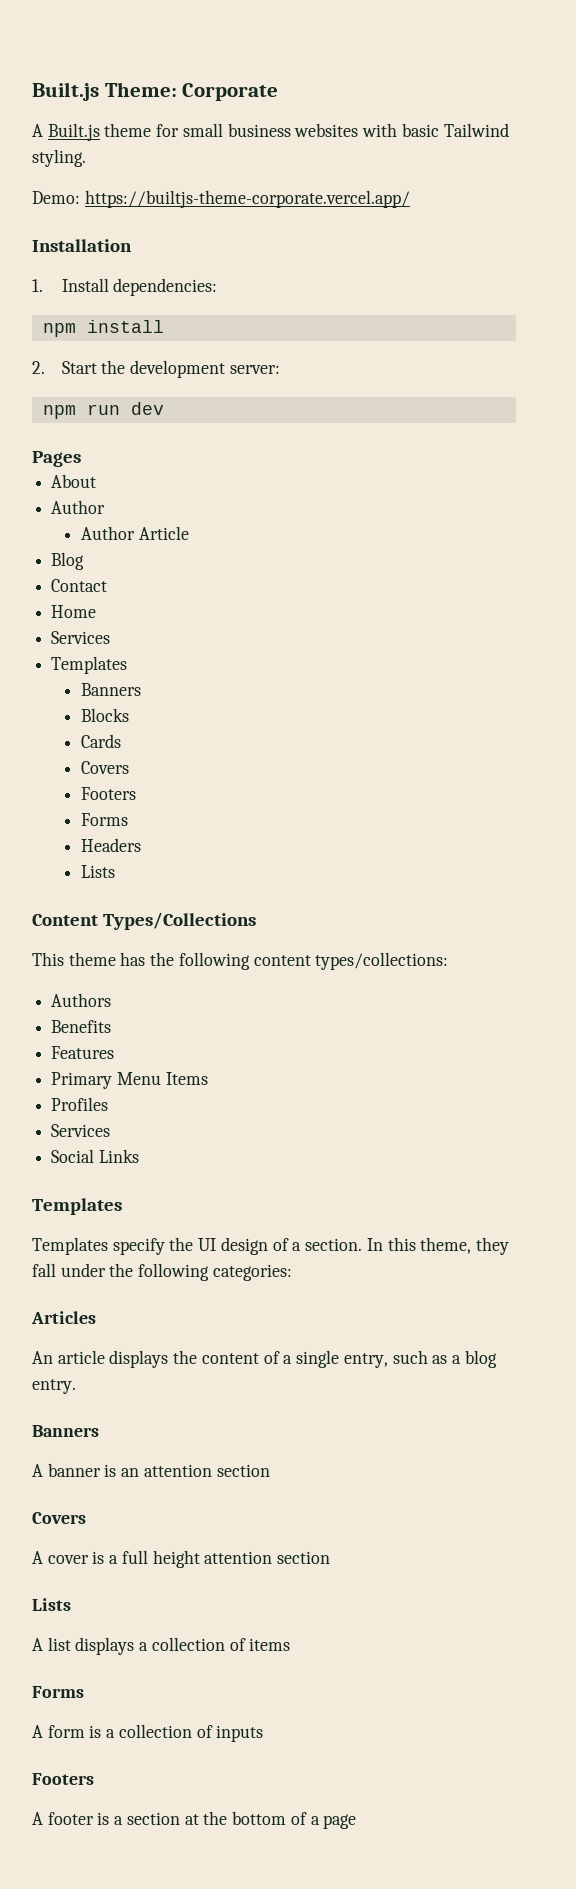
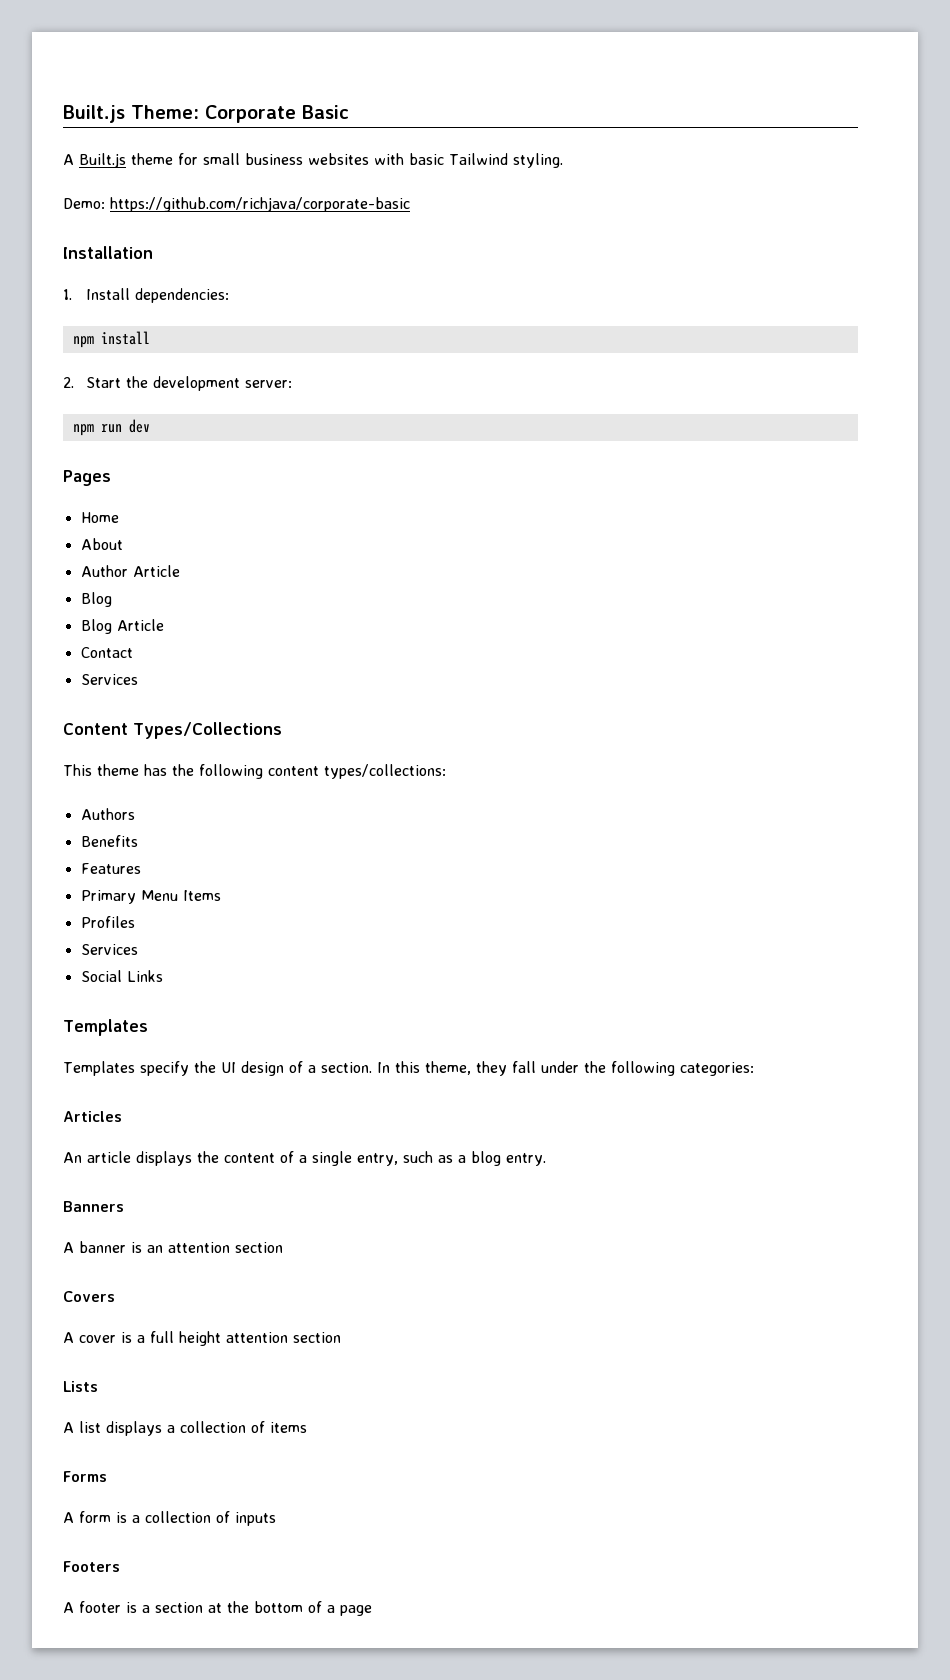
- Built.js Theme: Corporate
+ Built.js Theme: Corporate Basic
- Demo: https://builtjs-theme-corporate.vercel.app/
+ Demo: https://github.com/richjava/corporate-basic
+ Home
  About
- Author
+ Blog Article
  Contact
- Home
  Services
- Templates
- Banners
- Blocks
- Cards
- Covers
- Footers
- Forms
- Headers
- Lists

